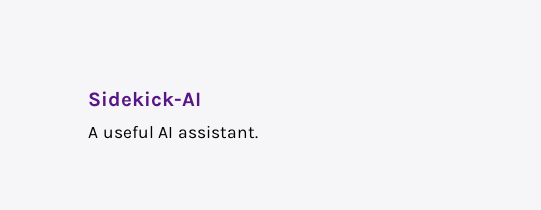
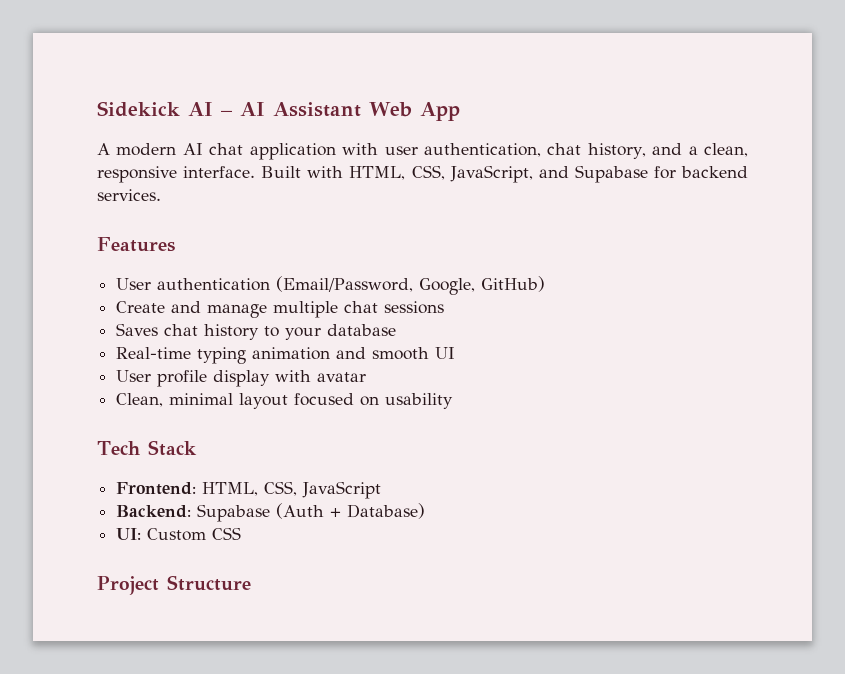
- Sidekick-AI
- A useful AI assistant.
+ Sidekick AI – AI Assistant Web App
+ A modern AI chat application with user authentication, chat history, and a clean, responsive interface. Built with HTML, CSS, JavaScript, and Supabase for backend services.
+ Features
+ User authentication (Email/Password, Google, GitHub)
+ Create and manage multiple chat sessions
+ Saves chat history to your database
+ Real-time typing animation and smooth UI
+ User profile display with avatar
+ Clean, minimal layout focused on usability
+ Tech Stack
+ Frontend: HTML, CSS, JavaScript
+ Backend: Supabase (Auth + Database)
+ UI: Custom CSS
+ Project Structure

